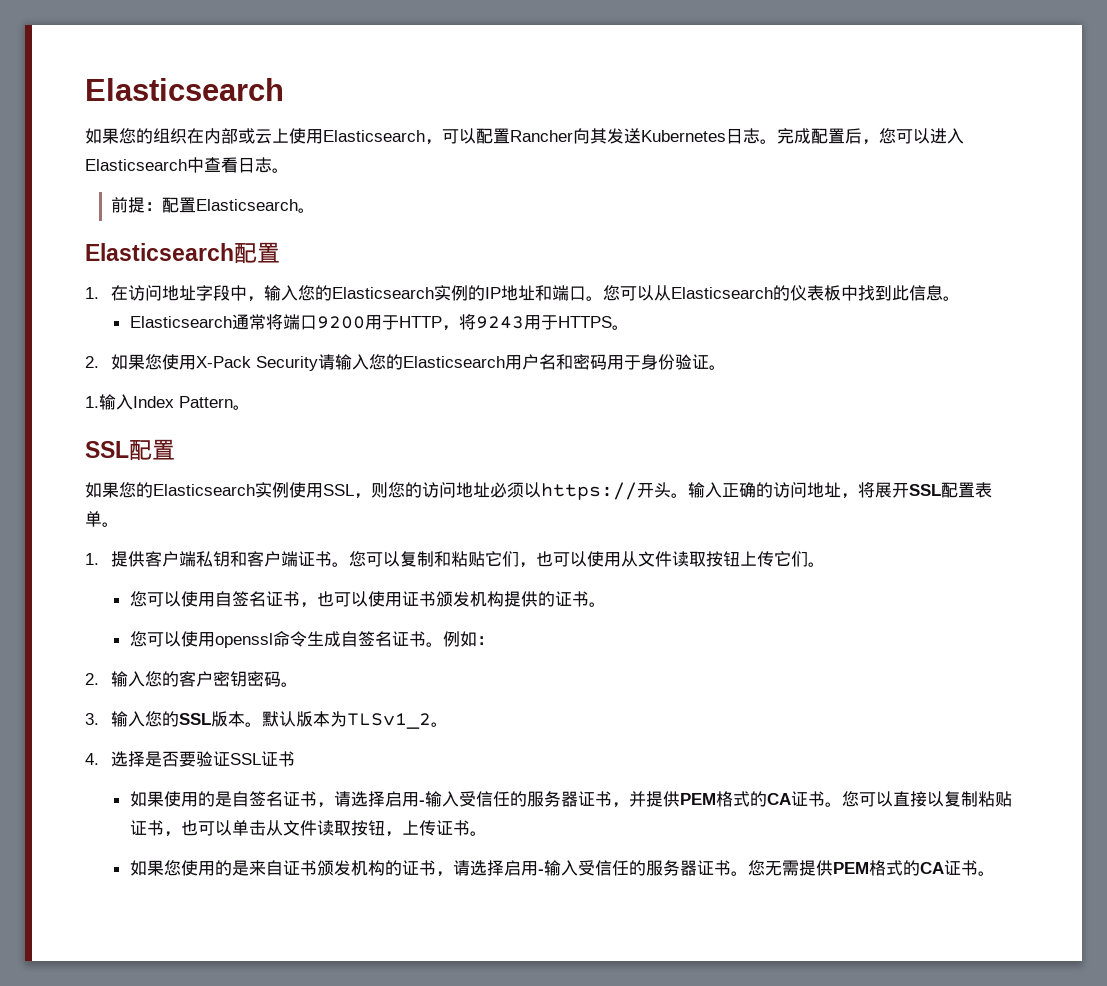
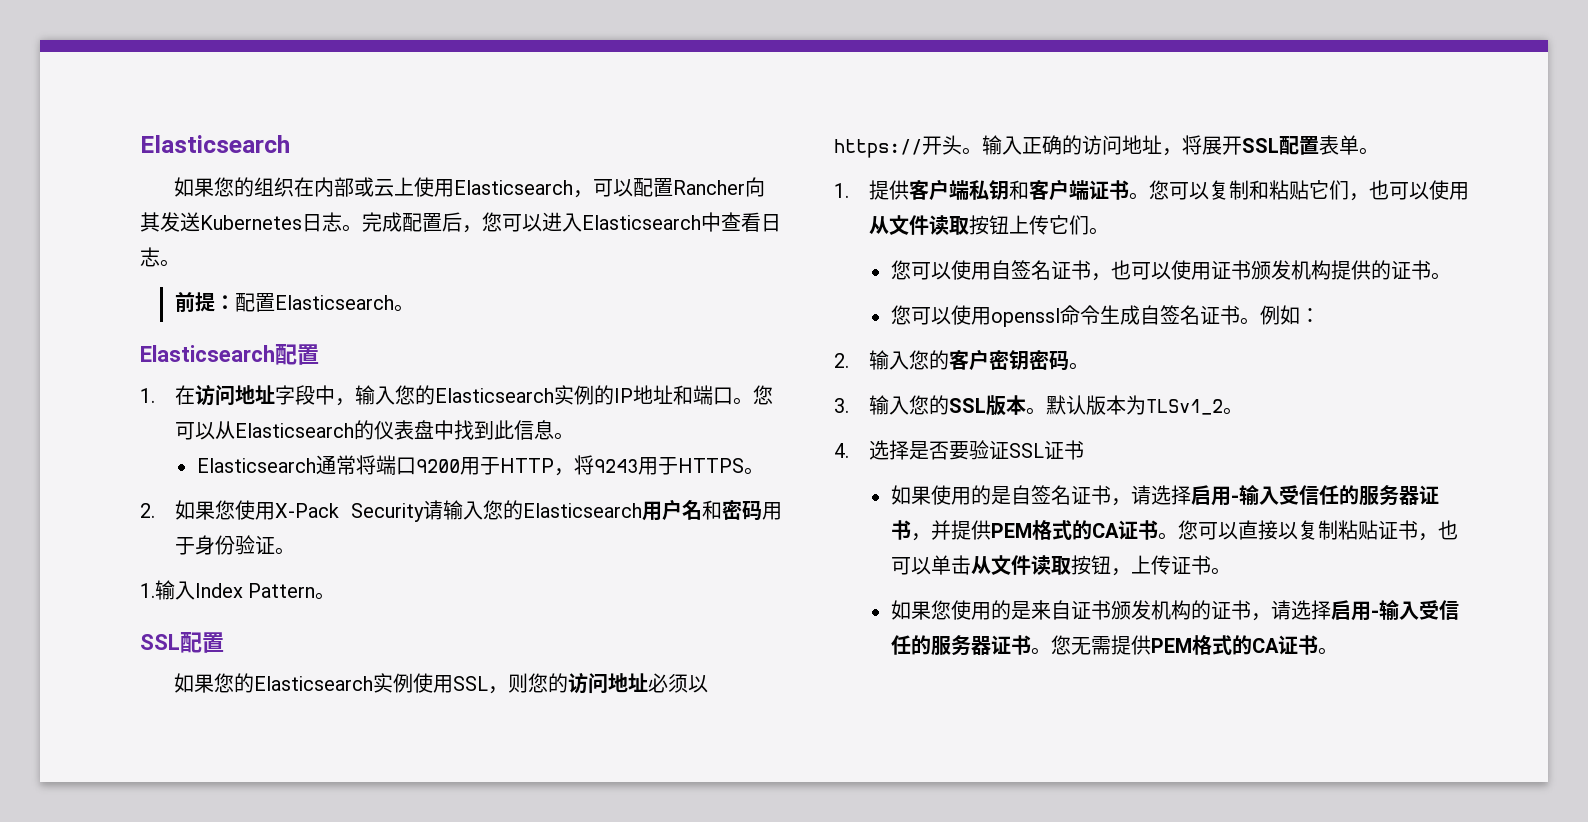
- 您可以从Elasticsearch的仪表板中找到此信息。
+ 您可以从Elasticsearch的仪表盘中找到此信息。

